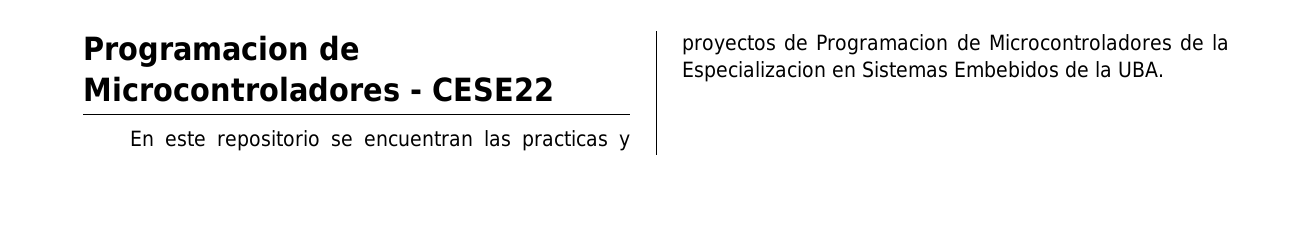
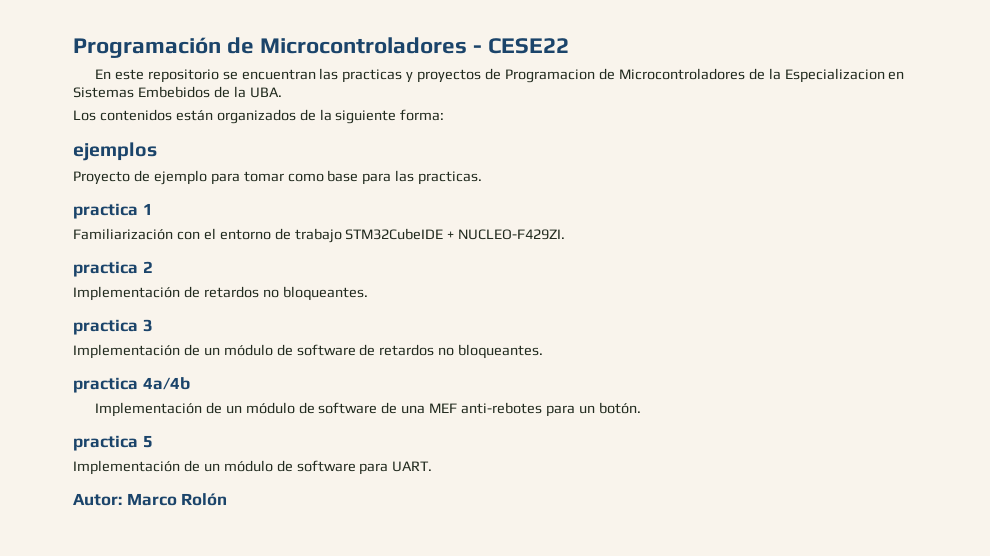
- Programacion de Microcontroladores - CESE22
+ Programación de Microcontroladores - CESE22
+ Los contenidos están organizados de la siguiente forma:
+ ejemplos
+ Proyecto de ejemplo para tomar como base para las practicas.
+ practica 1
+ Familiarización con el entorno de trabajo STM32CubeIDE + NUCLEO-F429ZI.
+ practica 2
+ Implementación de retardos no bloqueantes.
+ practica 3
+ Implementación de un módulo de software de retardos no bloqueantes.
+ practica 4a/4b
+ Implementación de un módulo de software de una MEF anti-rebotes para un botón.
+ practica 5
+ Implementación de un módulo de software para UART.
+ Autor: Marco Rolón

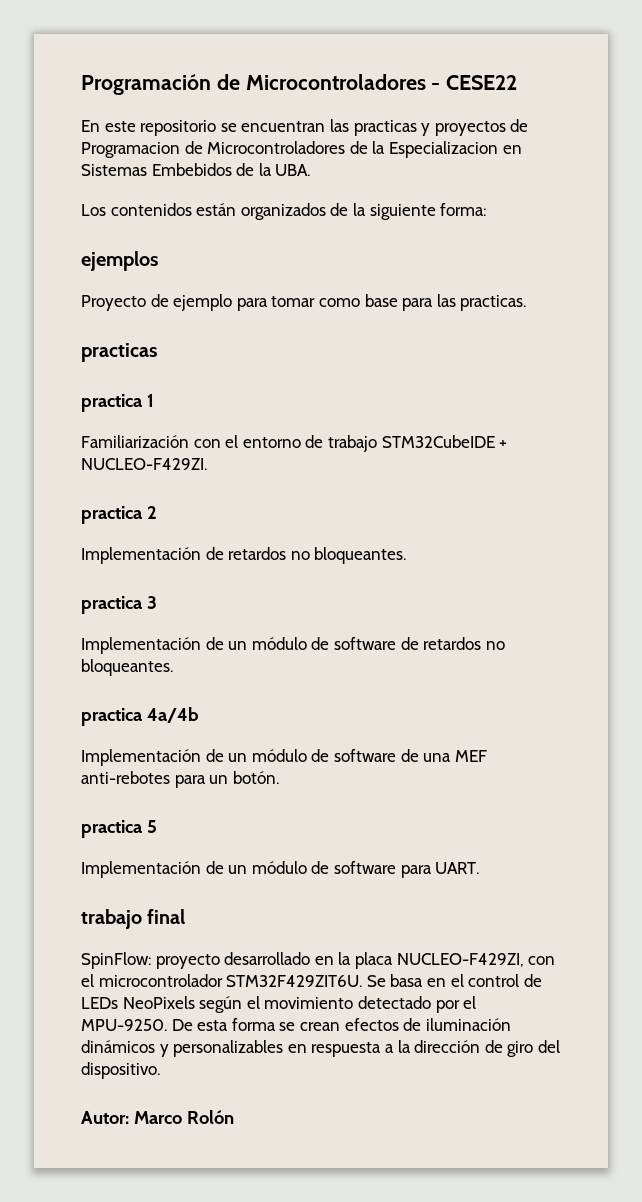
  Proyecto de ejemplo para tomar como base para las practicas.
+ practicas
+ trabajo final
+ SpinFlow: proyecto desarrollado en la placa NUCLEO-F429ZI, con el microcontrolador STM32F429ZIT6U. Se basa en el control de LEDs NeoPixels según el movimiento detectado por el MPU-9250. De esta forma se crean efectos de iluminación dinámicos y personalizables en respuesta a la dirección de giro del dispositivo.

